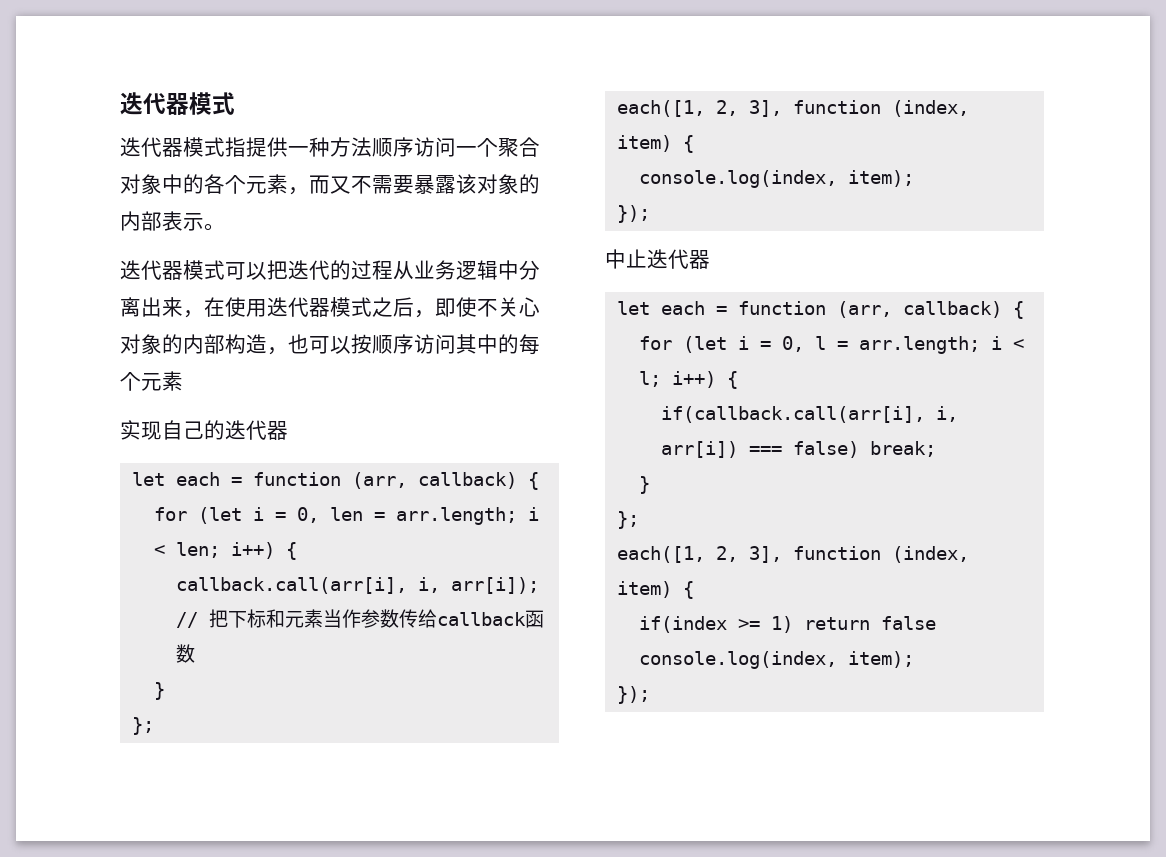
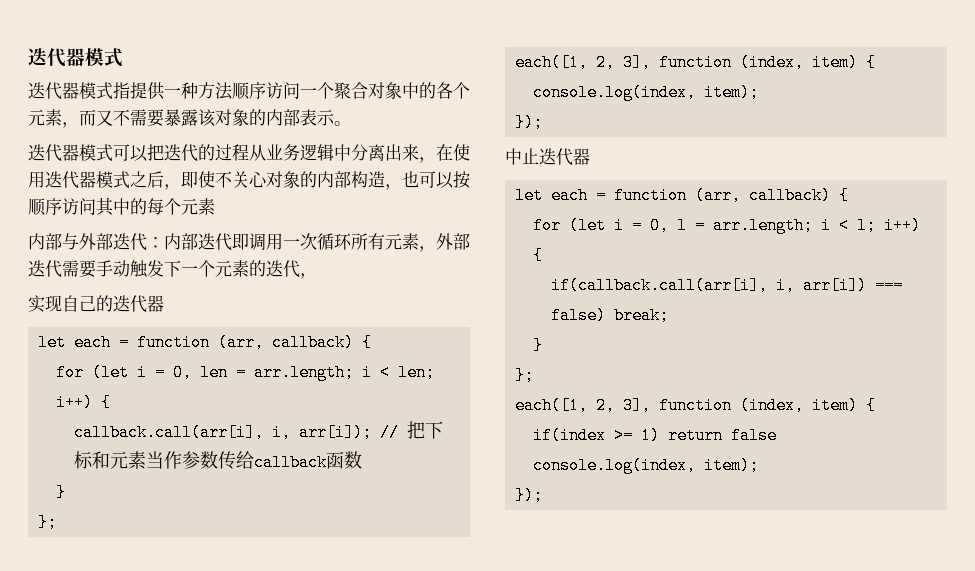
+ 内部与外部迭代：内部迭代即调用一次循环所有元素，外部迭代需要手动触发下一个元素的迭代，

